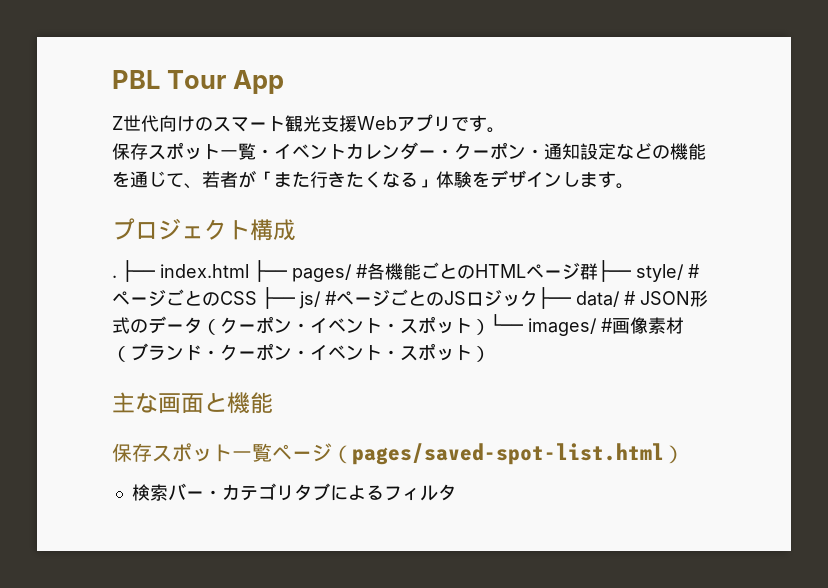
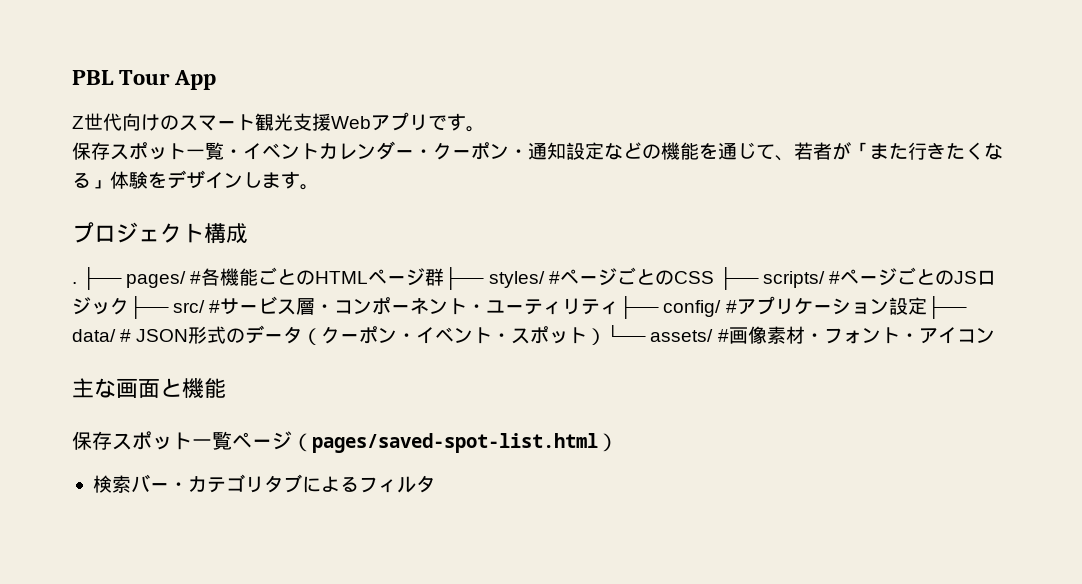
- ├── index.html ├── pages/ #各機能ごとのHTMLページ群├── style/ #ページごとのCSS ├── js/ #ページごとのJSロジック├── data/ # JSON形式のデータ（クーポン・イベント・スポット）└── images/ #画像素材（ブランド・クーポン・イベント・スポット）
+ ├── pages/ #各機能ごとのHTMLページ群├── styles/ #ページごとのCSS ├── scripts/ #ページごとのJSロジック├── src/ #サービス層・コンポーネント・ユーティリティ├── config/ #アプリケーション設定├── data/ # JSON形式のデータ（クーポン・イベント・スポット）└── assets/ #画像素材・フォント・アイコン

